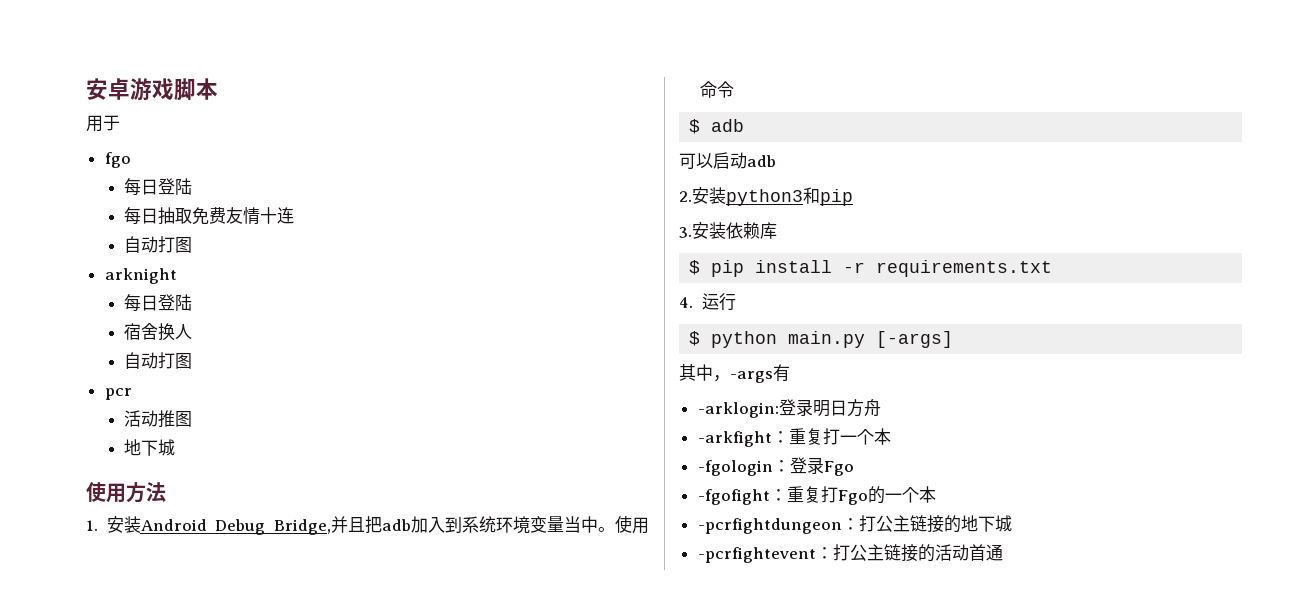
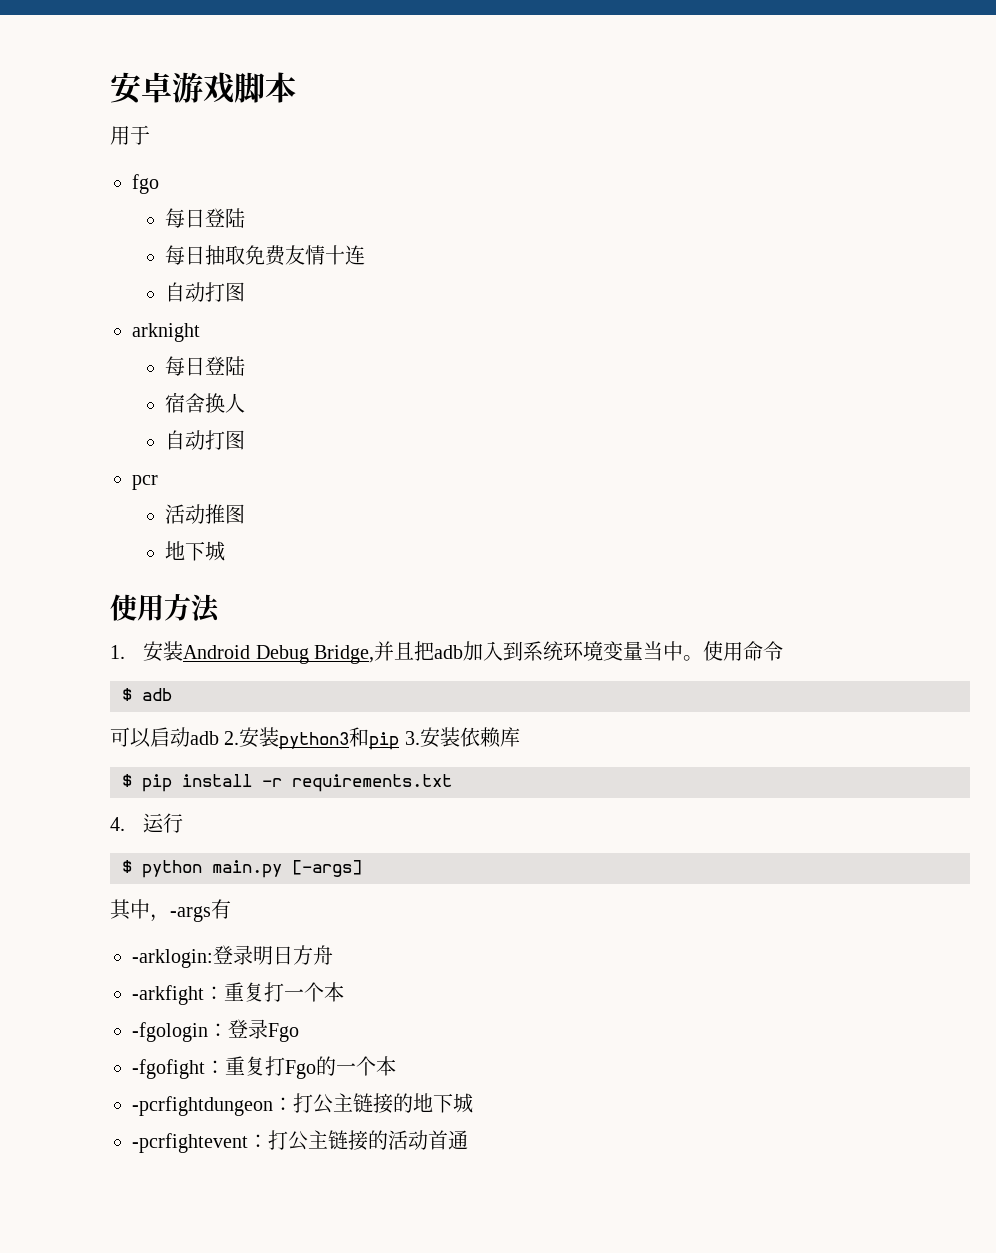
- 可以启动adb
- 2.安装python3和pip
- 3.安装依赖库
+ 可以启动adb 2.安装python3和pip 3.安装依赖库

